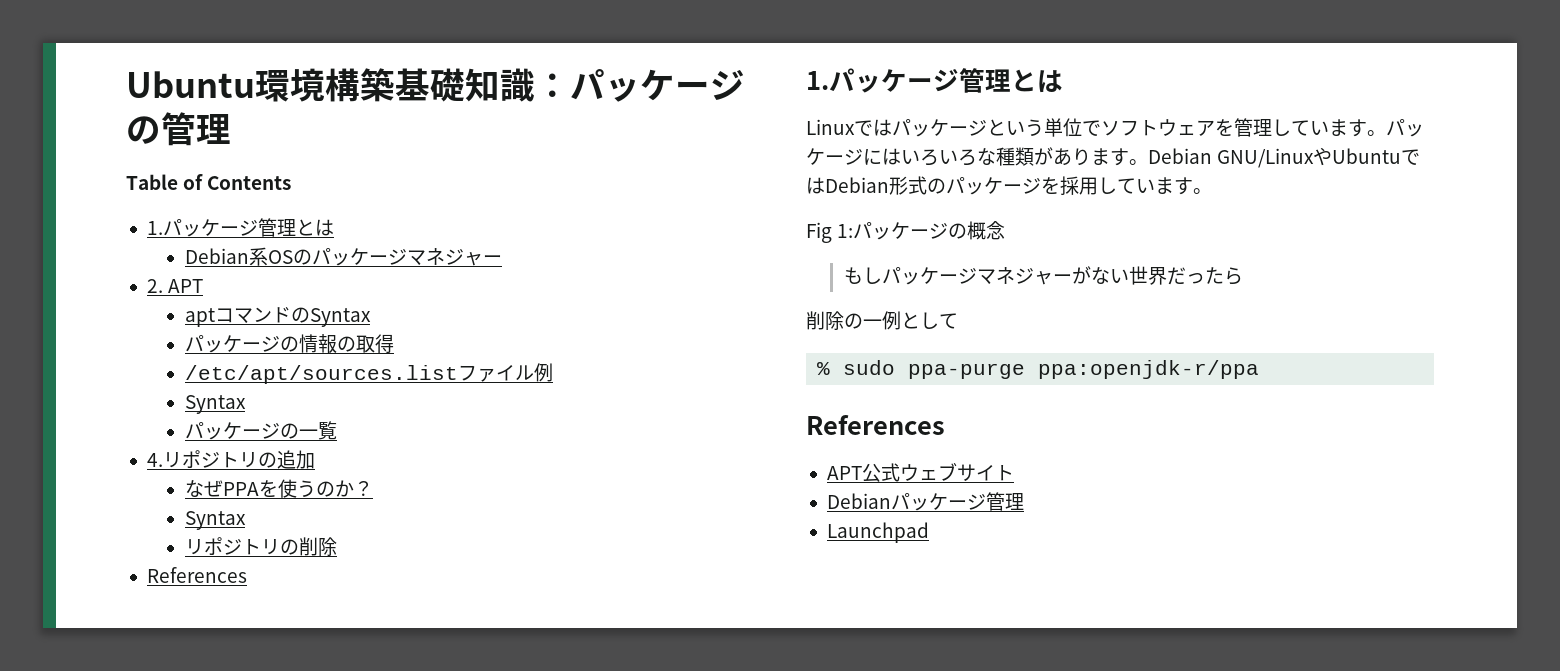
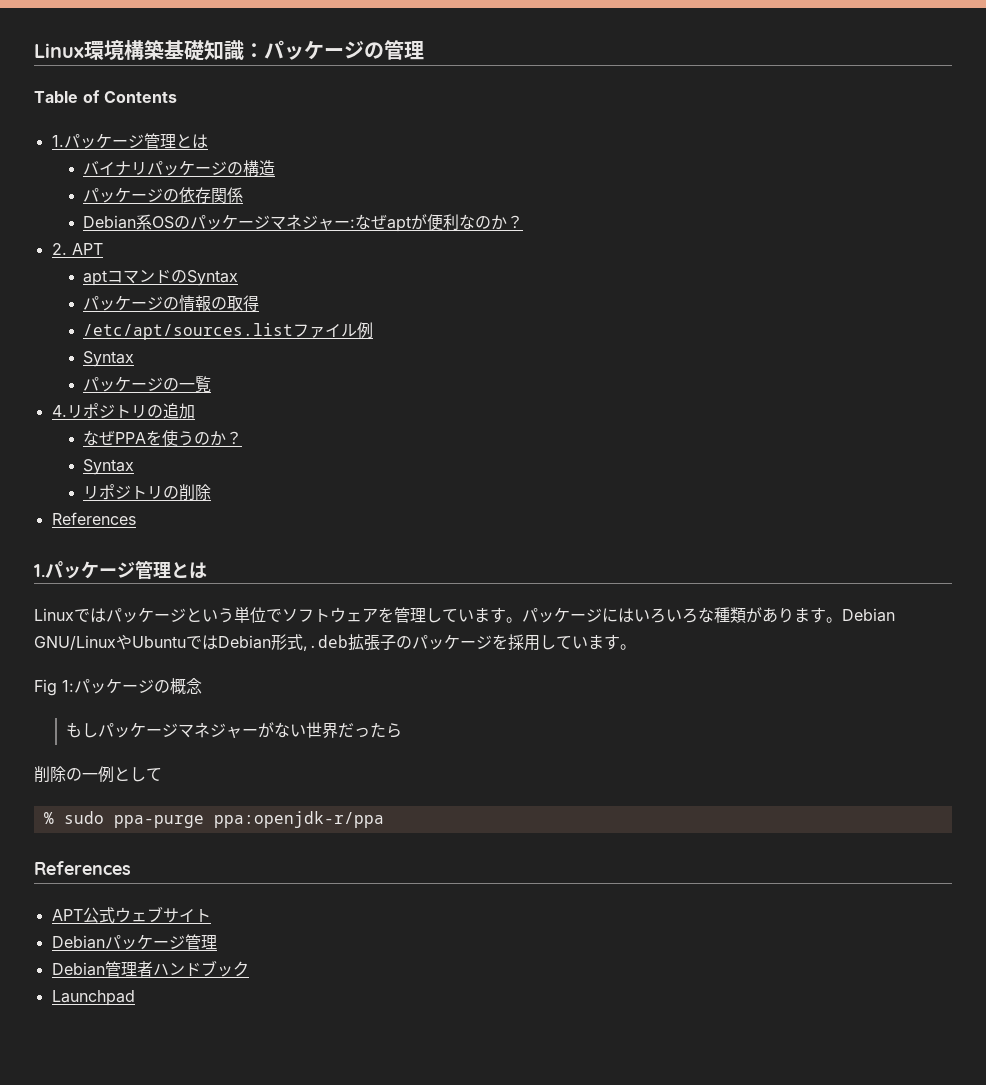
- Ubuntu環境構築基礎知識：パッケージの管理
+ Linux環境構築基礎知識：パッケージの管理
+ バイナリパッケージの構造
+ パッケージの依存関係
- Debian系OSのパッケージマネジャー
+ Debian系OSのパッケージマネジャー:なぜaptが便利なのか？
- Debian GNU/LinuxやUbuntuではDebian形式のパッケージを採用しています。
+ Debian GNU/LinuxやUbuntuではDebian形式,.deb拡張子のパッケージを採用しています。
+ Debian管理者ハンドブック

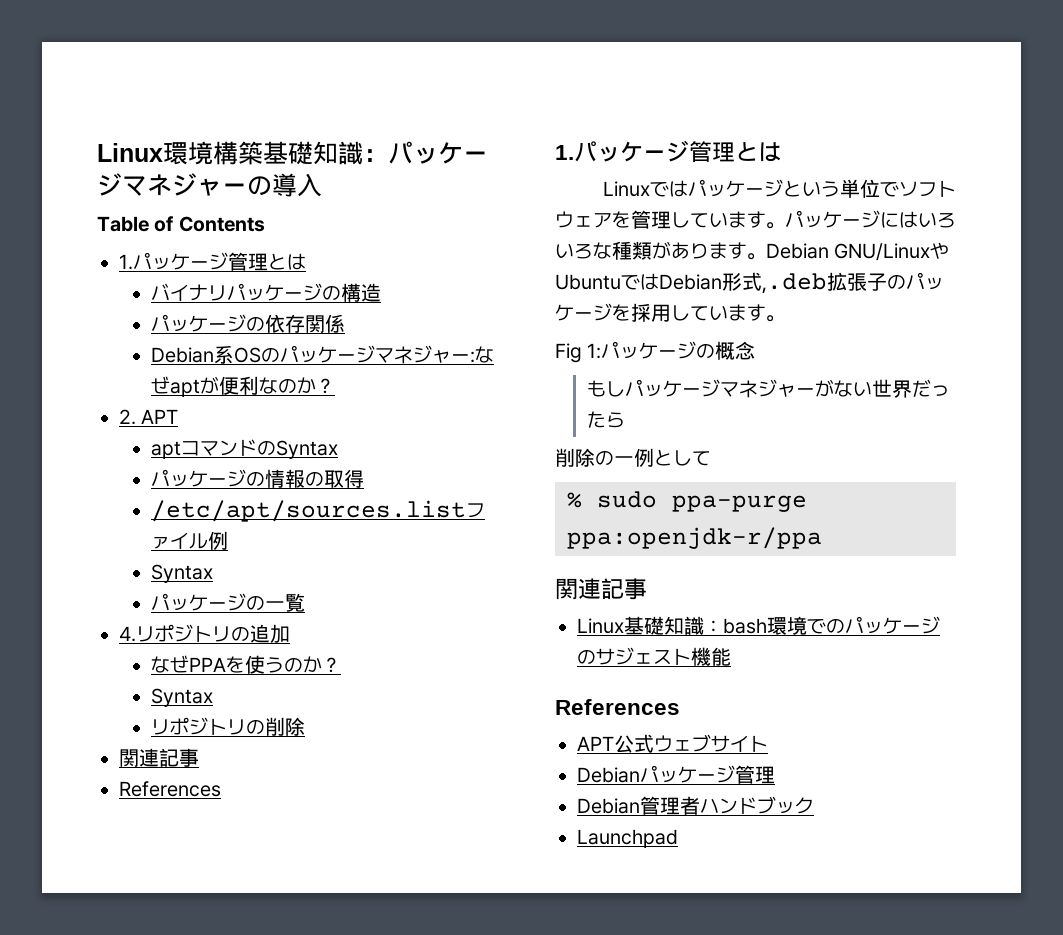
- Linux環境構築基礎知識：パッケージの管理
+ Linux環境構築基礎知識：パッケージマネジャーの導入
  リポジトリの削除
+ 関連記事
  % sudo ppa-purge ppa:openjdk-r/ppa
+ 関連記事
+ Linux基礎知識：bash環境でのパッケージのサジェスト機能

